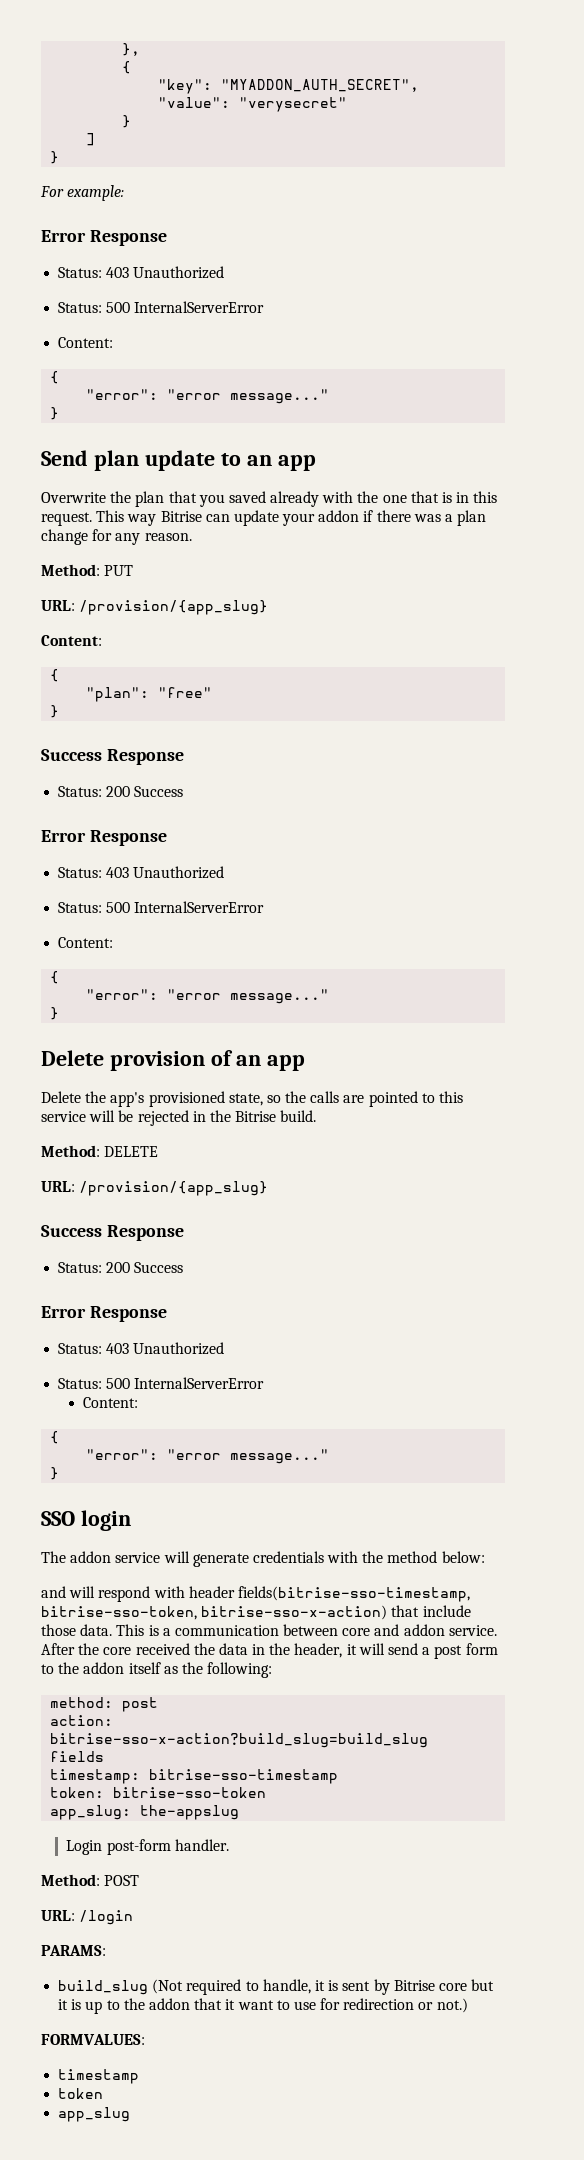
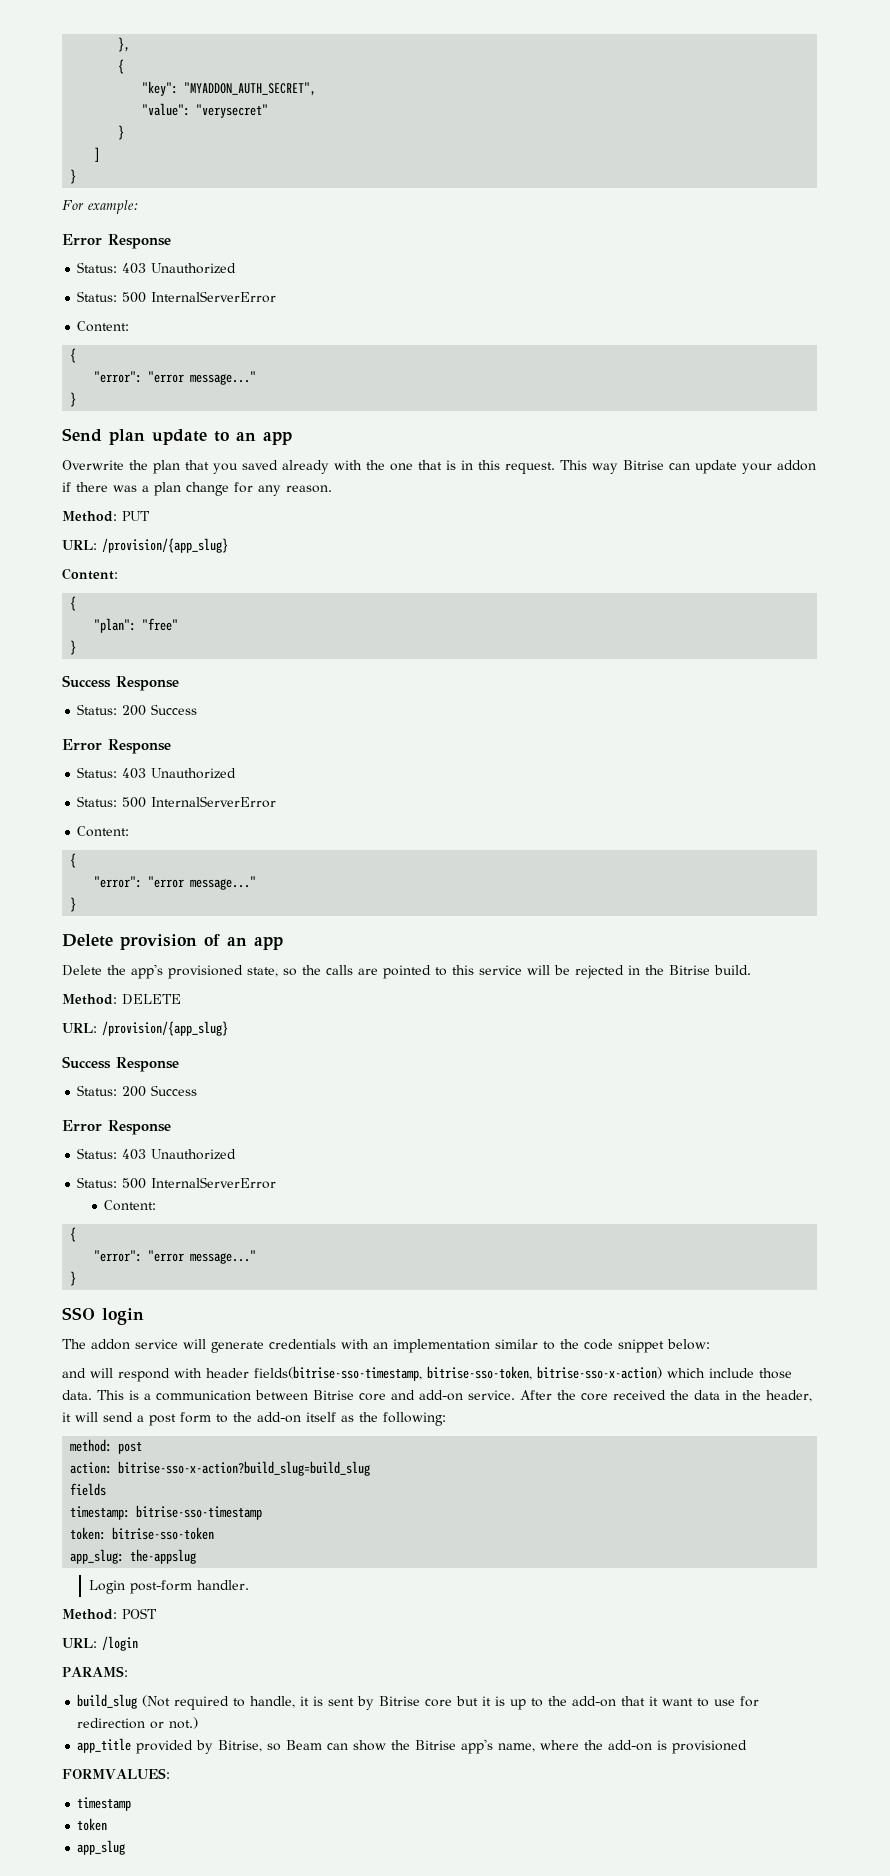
- The addon service will generate credentials with the method below:
+ The addon service will generate credentials with an implementation similar to the code snippet below:
- and will respond with header fields(bitrise-sso-timestamp, bitrise-sso-token, bitrise-sso-x-action) that include those data.
+ and will respond with header fields(bitrise-sso-timestamp, bitrise-sso-token, bitrise-sso-x-action) which include those data.
- This is a communication between core and addon service.
+ This is a communication between Bitrise core and add-on service.
- After the core received the data in the header, it will send a post form to the addon itself as the following:
+ After the core received the data in the header, it will send a post form to the add-on itself as the following:
- build_slug (Not required to handle, it is sent by Bitrise core but it is up to the addon that it want to use for redirection or not.)
+ build_slug (Not required to handle, it is sent by Bitrise core but it is up to the add-on that it want to use for redirection or not.)
+ app_title provided by Bitrise, so Beam can show the Bitrise app's name, where the add-on is provisioned

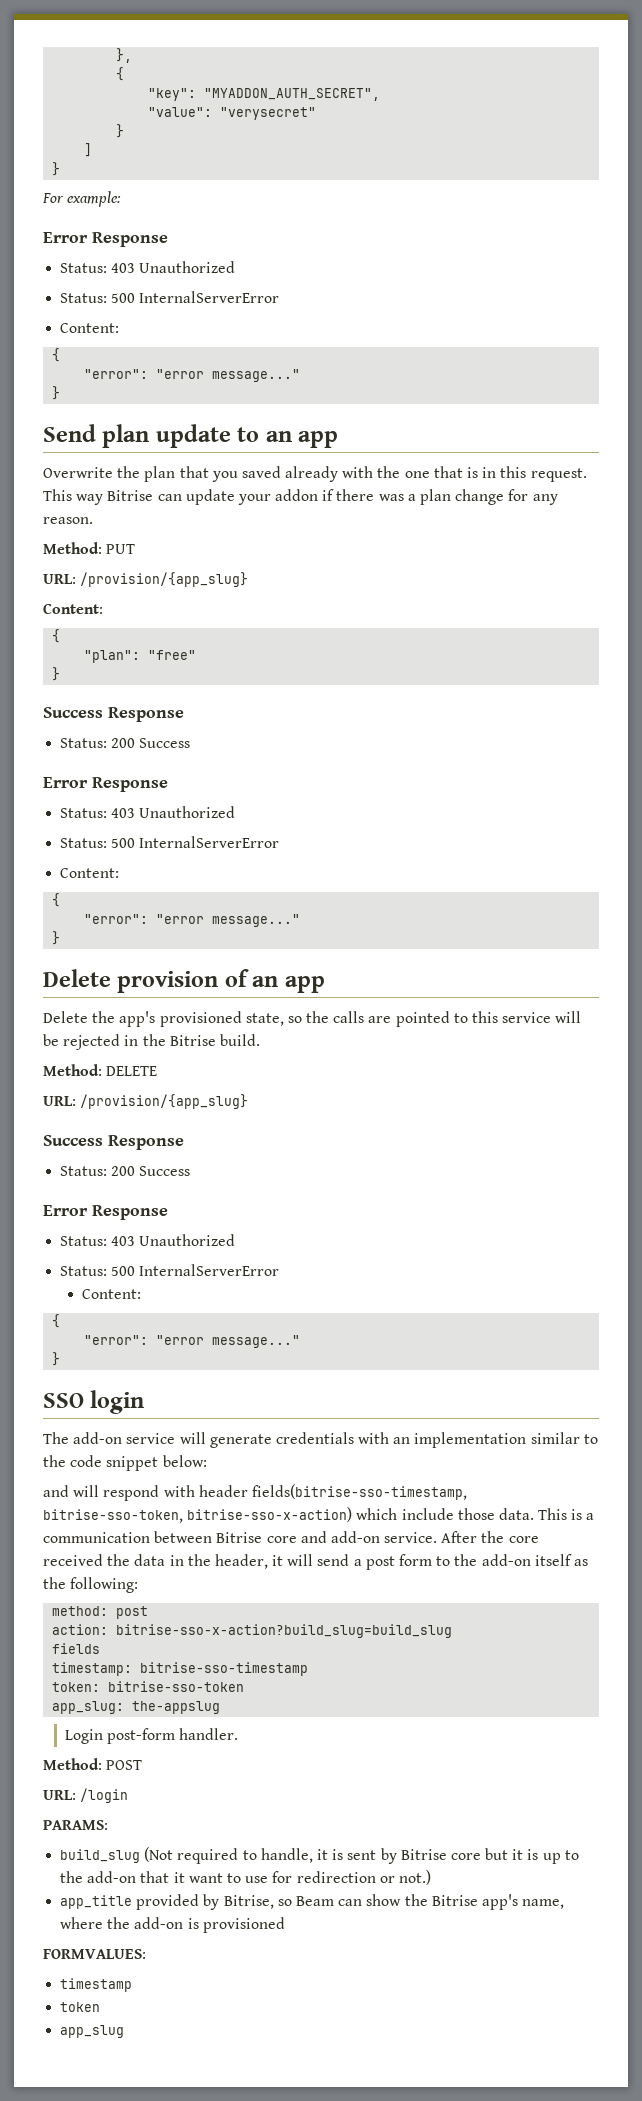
- The addon service will generate credentials with an implementation similar to the code snippet below:
+ The add-on service will generate credentials with an implementation similar to the code snippet below:

